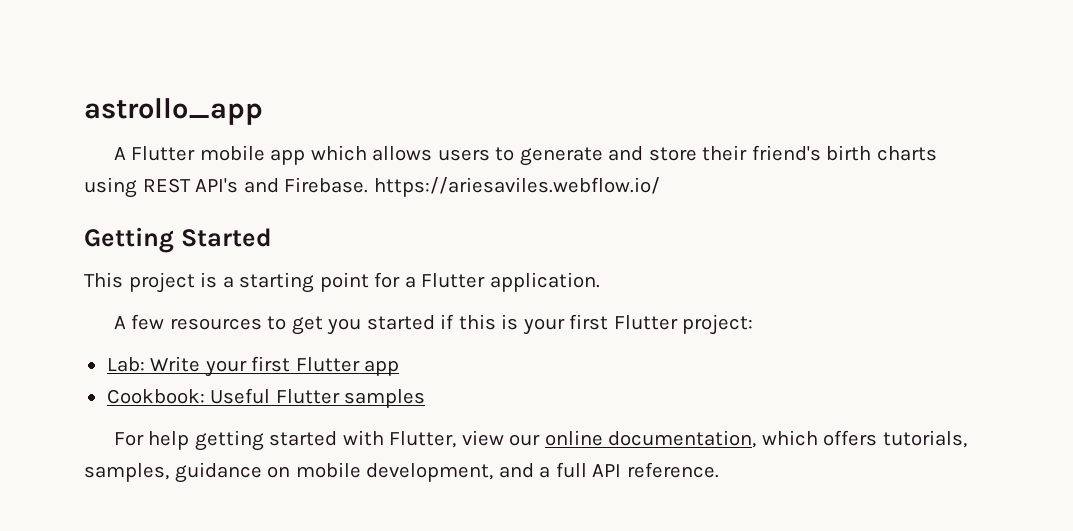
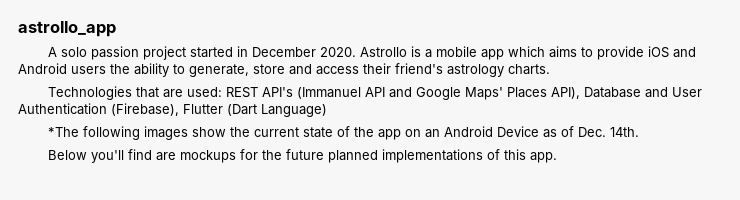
- A Flutter mobile app which allows users to generate and store their friend's birth charts using REST API's and Firebase. https://ariesaviles.webflow.io/
- Getting Started
- This project is a starting point for a Flutter application.
- A few resources to get you started if this is your first Flutter project:
- Lab: Write your first Flutter app
- Cookbook: Useful Flutter samples
- For help getting started with Flutter, view our online documentation, which offers tutorials, samples, guidance on mobile development, and a full API reference.
+ A solo passion project started in December 2020. Astrollo is a mobile app which aims to provide iOS and Android users the ability to generate, store and access their friend's astrology charts.
+ Technologies that are used: REST API's (Immanuel API and Google Maps' Places API), Database and User Authentication (Firebase), Flutter (Dart Language)
+ *The following images show the current state of the app on an Android Device as of Dec. 14th.
+ Below you'll find are mockups for the future planned implementations of this app.

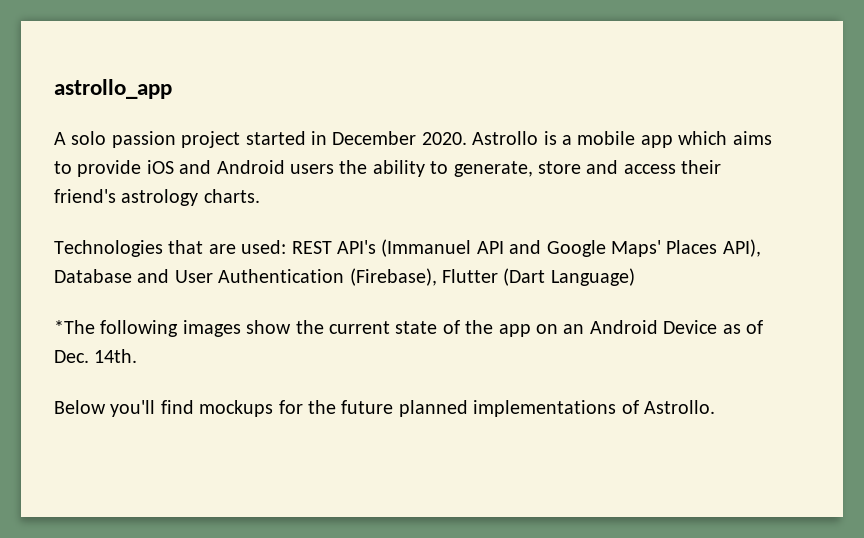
- Below you'll find are mockups for the future planned implementations of this app.
+ Below you'll find mockups for the future planned implementations of Astrollo.

